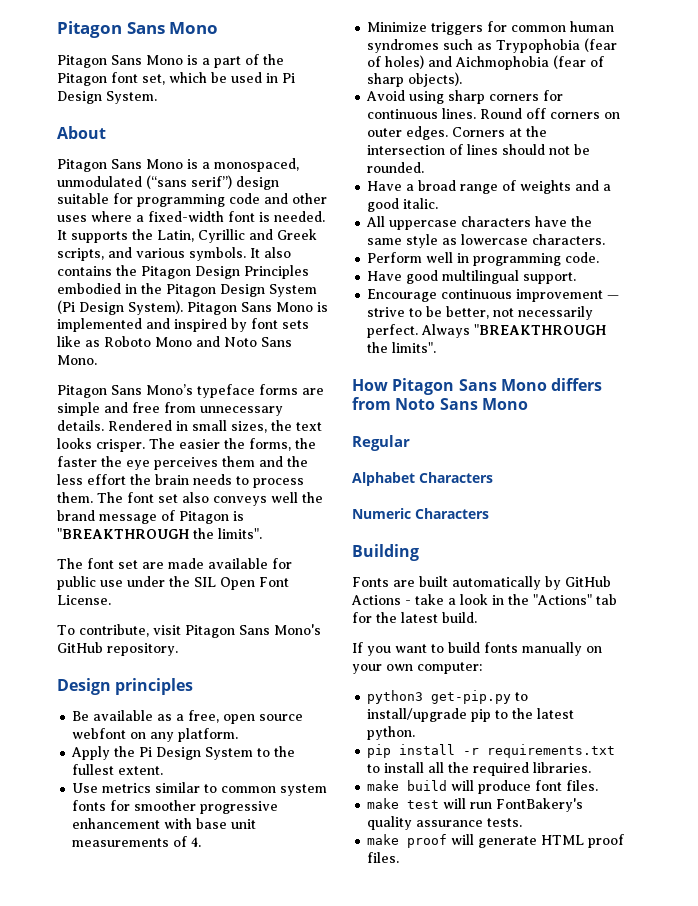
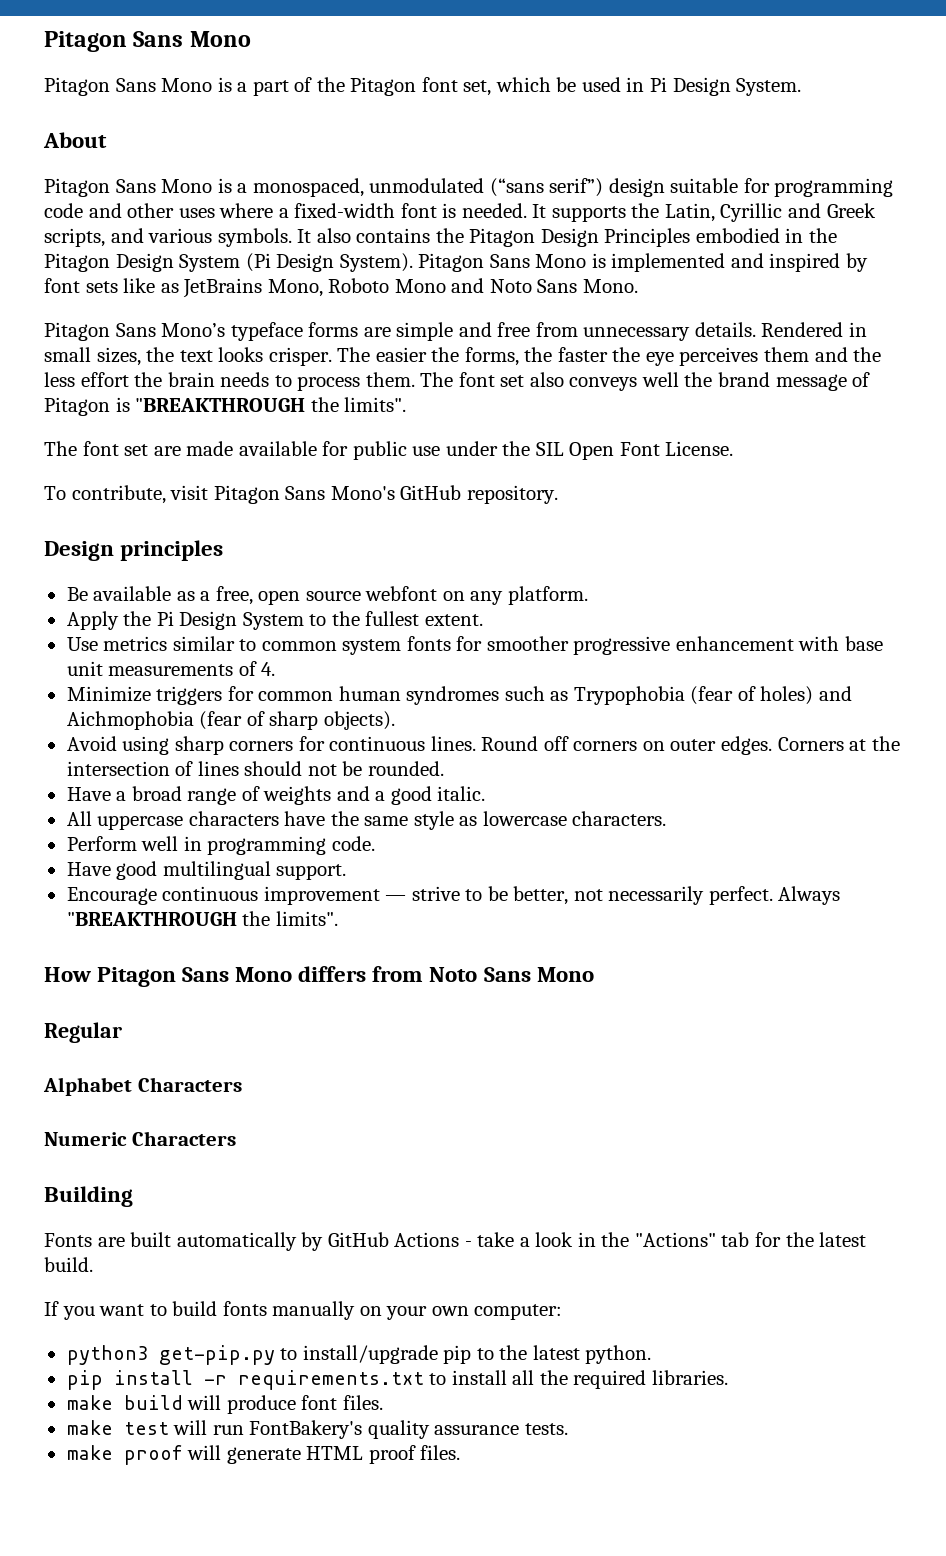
- Pitagon Sans Mono is implemented and inspired by font sets like as Roboto Mono and Noto Sans Mono.
+ Pitagon Sans Mono is implemented and inspired by font sets like as JetBrains Mono, Roboto Mono and Noto Sans Mono.

